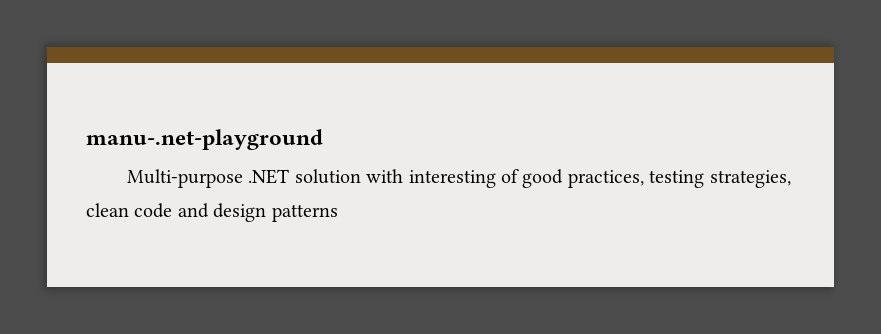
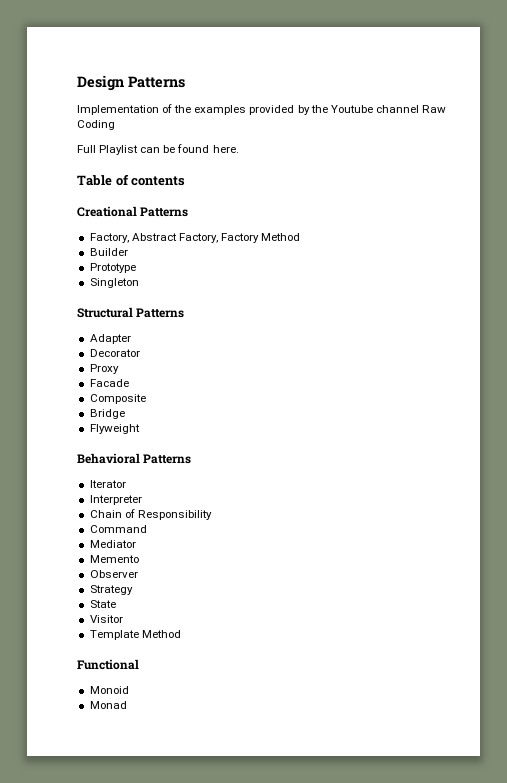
- manu-.net-playground
- Multi-purpose .NET solution with interesting of good practices, testing strategies, clean code and design patterns
+ Design Patterns
+ Implementation of the examples provided by the Youtube channel Raw Coding
+ Full Playlist can be found here.
+ Table of contents
+ Creational Patterns
+ Factory, Abstract Factory, Factory Method
+ Builder
+ Prototype
+ Singleton
+ Structural Patterns
+ Adapter
+ Decorator
+ Proxy
+ Facade
+ Composite
+ Bridge
+ Flyweight
+ Behavioral Patterns
+ Iterator
+ Interpreter
+ Chain of Responsibility
+ Command
+ Mediator
+ Memento
+ Observer
+ Strategy
+ State
+ Visitor
+ Template Method
+ Functional
+ Monoid
+ Monad

